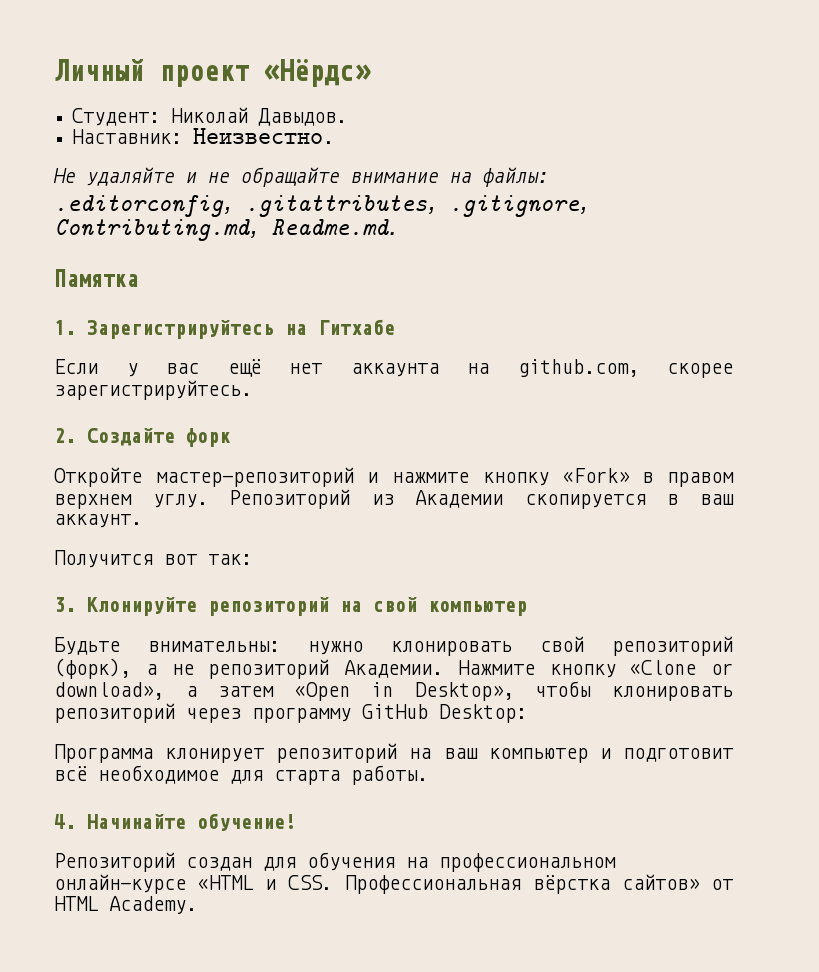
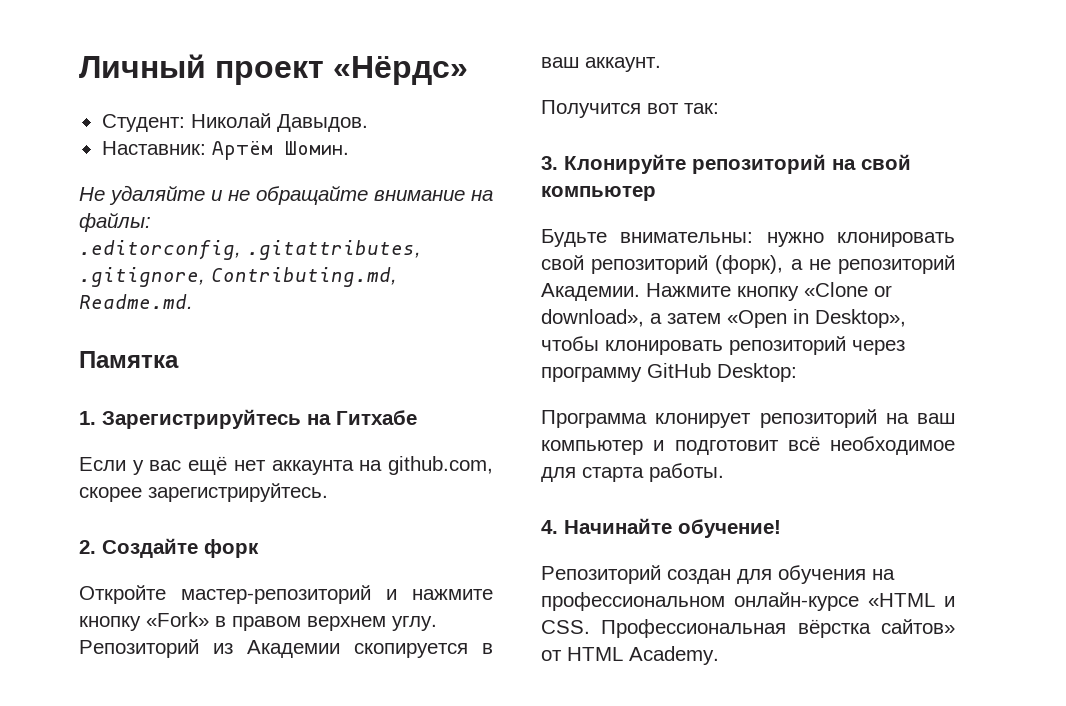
- Наставник: Неизвестно.
+ Наставник: Артём Шомин.

